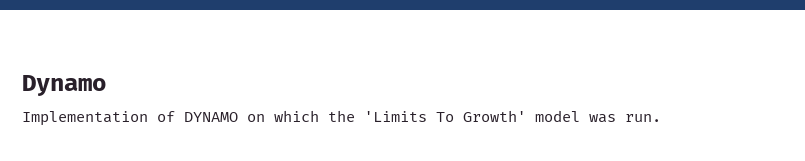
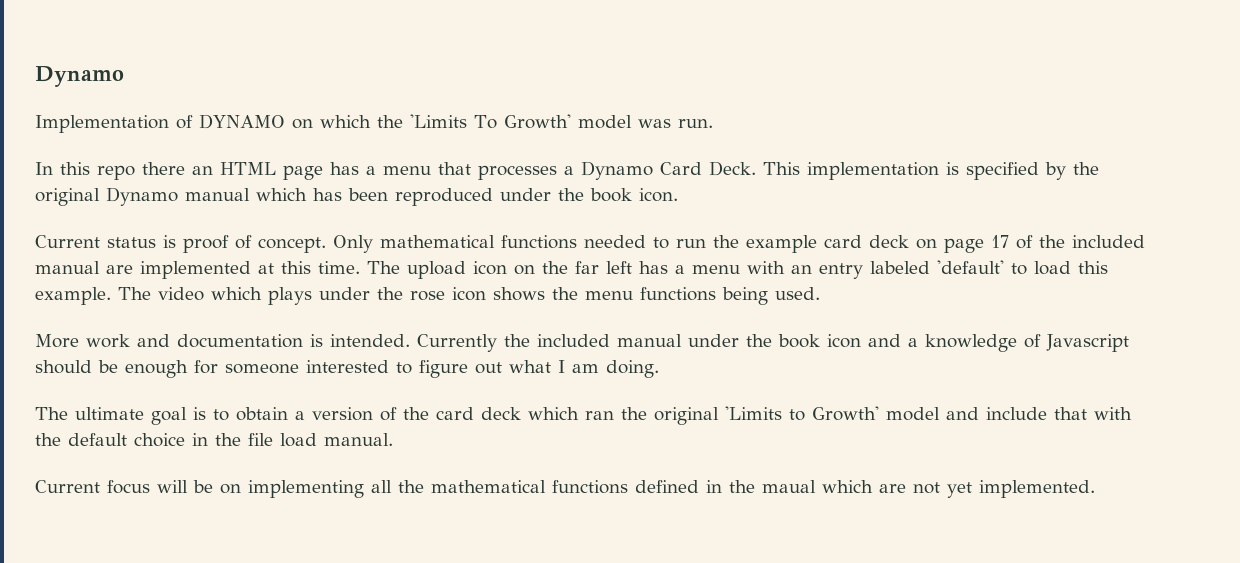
+ In this repo there an HTML page has a menu that processes a Dynamo Card Deck. This implementation is specified by the original Dynamo manual which has been reproduced under the book icon.
+ Current status is proof of concept. Only mathematical functions needed to run the example card deck on page 17 of the included manual are implemented at this time. The upload icon on the far left has a menu with an entry labeled 'default' to load this example. The video which plays under the rose icon shows the menu functions being used.
+ More work and documentation is intended. Currently the included manual under the book icon and a knowledge of Javascript should be enough for someone interested to figure out what I am doing.
+ The ultimate goal is to obtain a version of the card deck which ran the original 'Limits to Growth' model and include that with the default choice in the file load manual.
+ Current focus will be on implementing all the mathematical functions defined in the maual which are not yet implemented.

